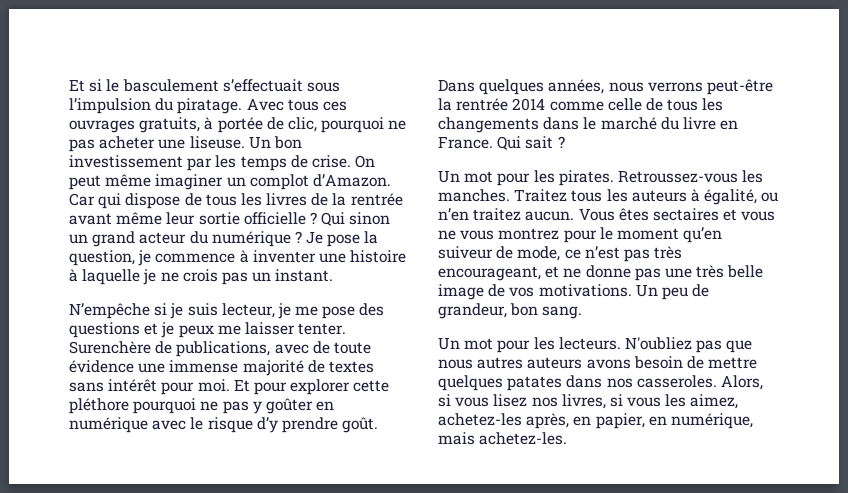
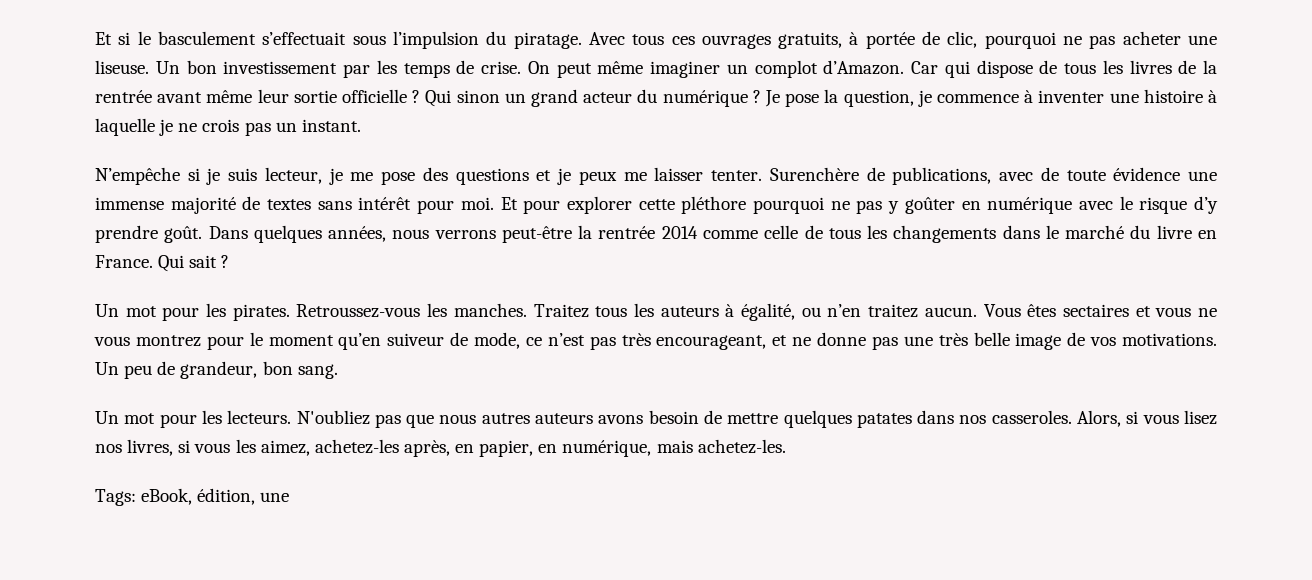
+ Tags: eBook, édition, une

